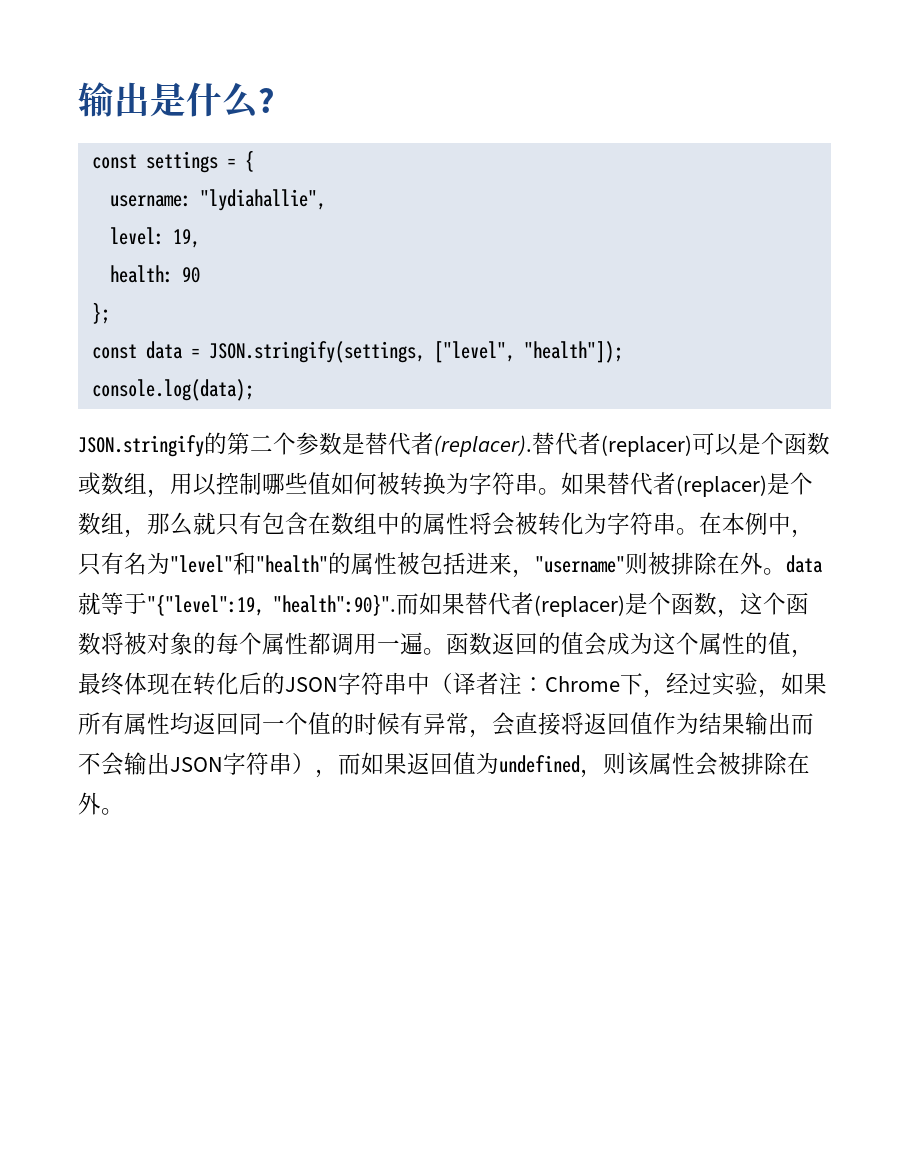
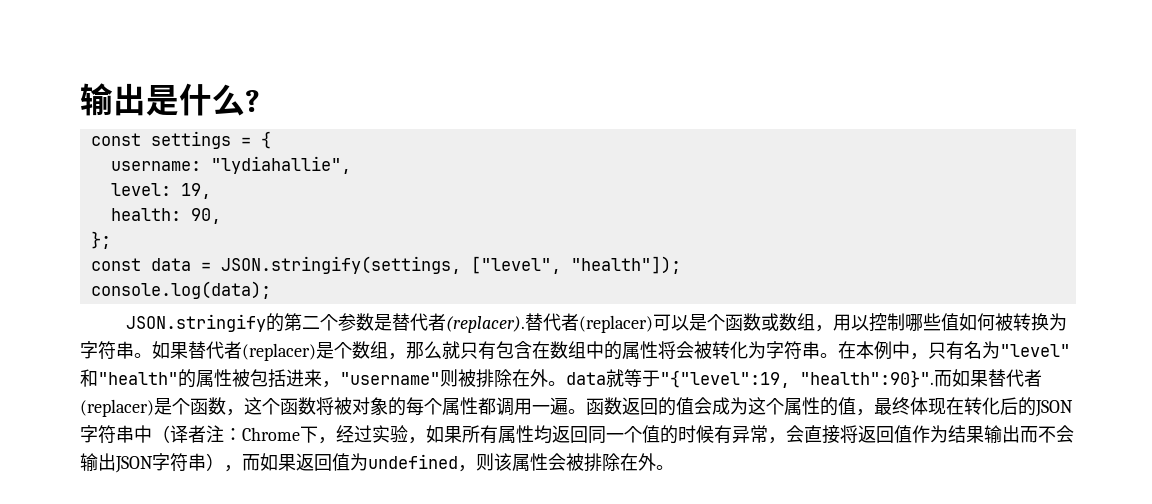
- health: 90
+ health: 90,

